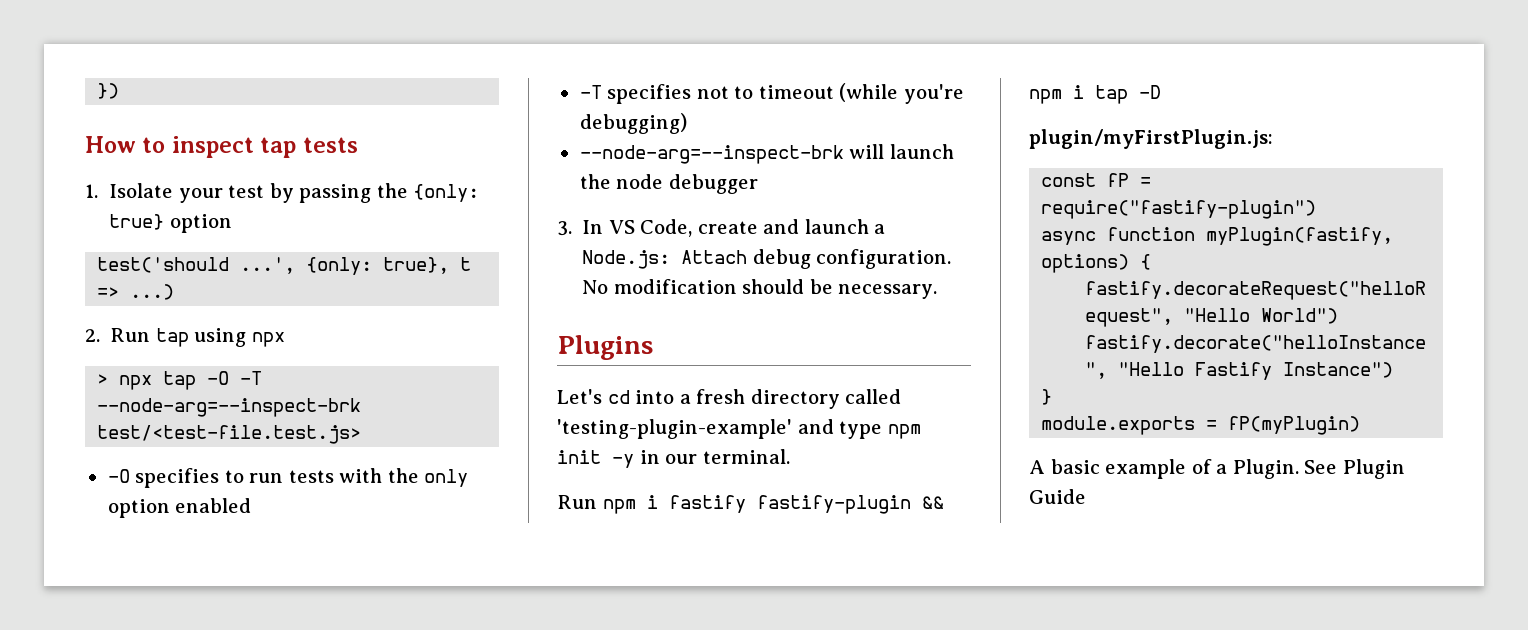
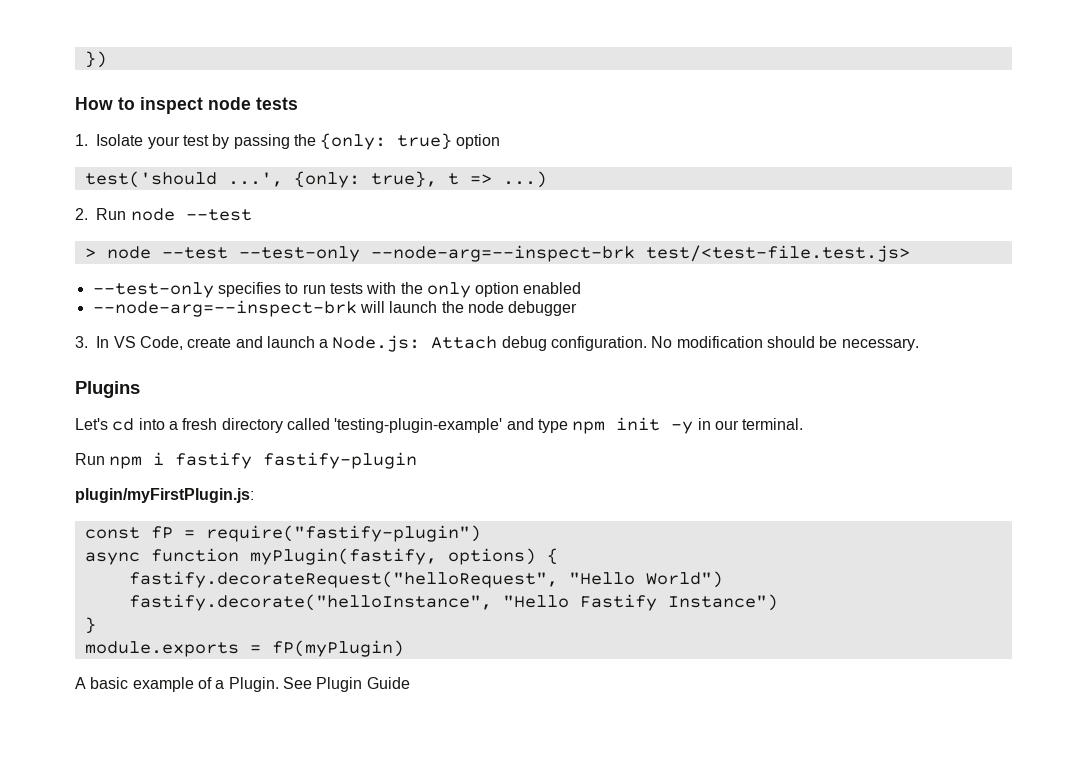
- How to inspect tap tests
+ How to inspect node tests
- 2. Run tap using npx
- > npx tap -O -T --node-arg=--inspect-brk test/<test-file.test.js>
+ 2. Run node --test
+ > node --test --test-only --node-arg=--inspect-brk test/<test-file.test.js>
- -O specifies to run tests with the only option enabled
+ --test-only specifies to run tests with the only option enabled
- -T specifies not to timeout (while you're debugging)
- Run npm i fastify fastify-plugin && npm i tap -D
+ Run npm i fastify fastify-plugin

